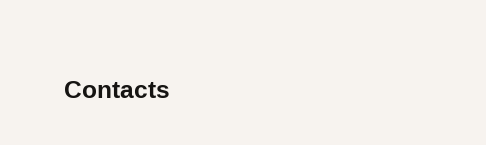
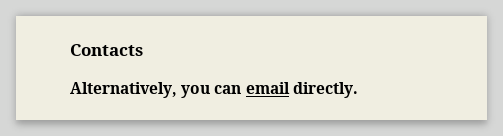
+ Alternatively, you can email directly.

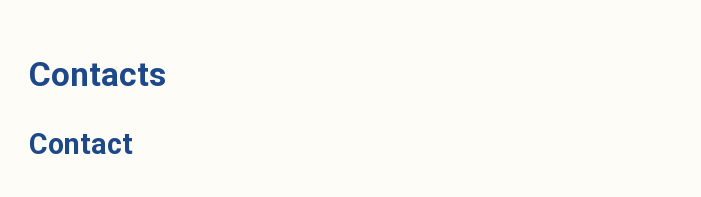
- Alternatively, you can email directly.
+ Contact

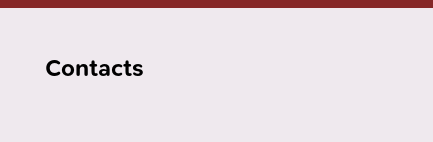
- Contact

